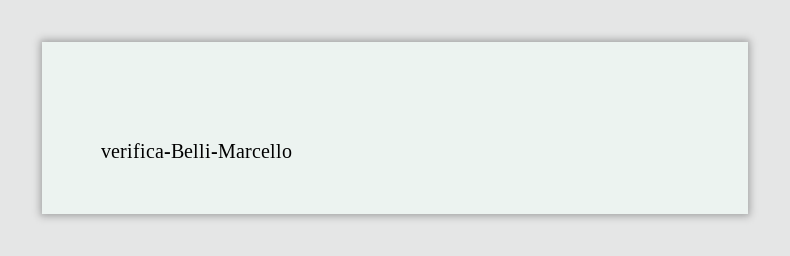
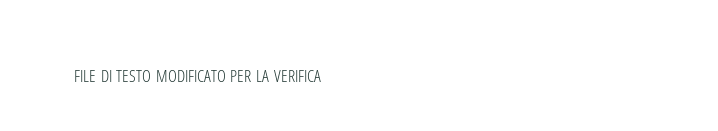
- verifica-Belli-Marcello
+ FILE DI TESTO MODIFICATO PER LA VERIFICA

